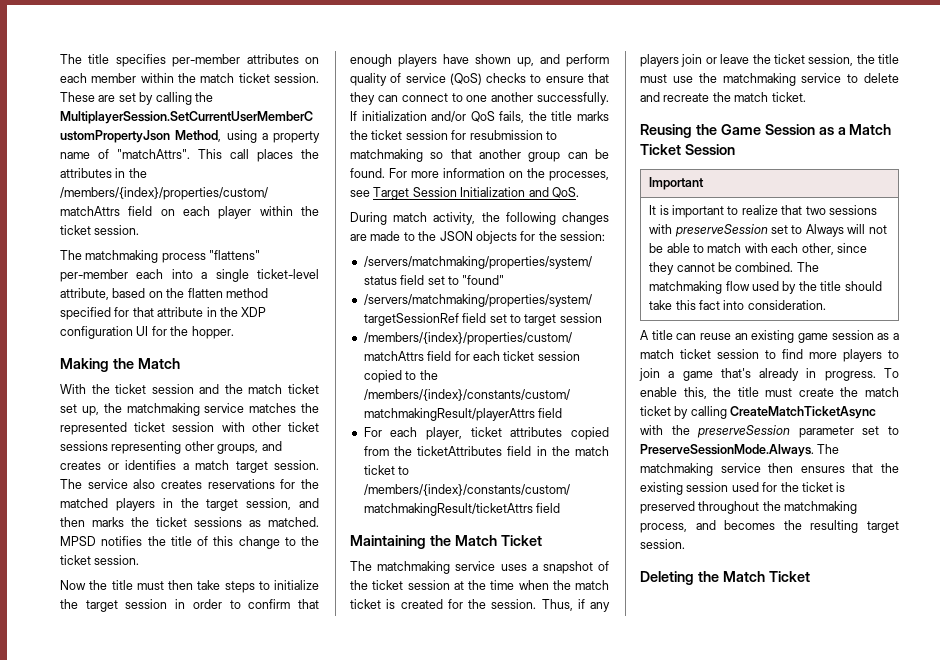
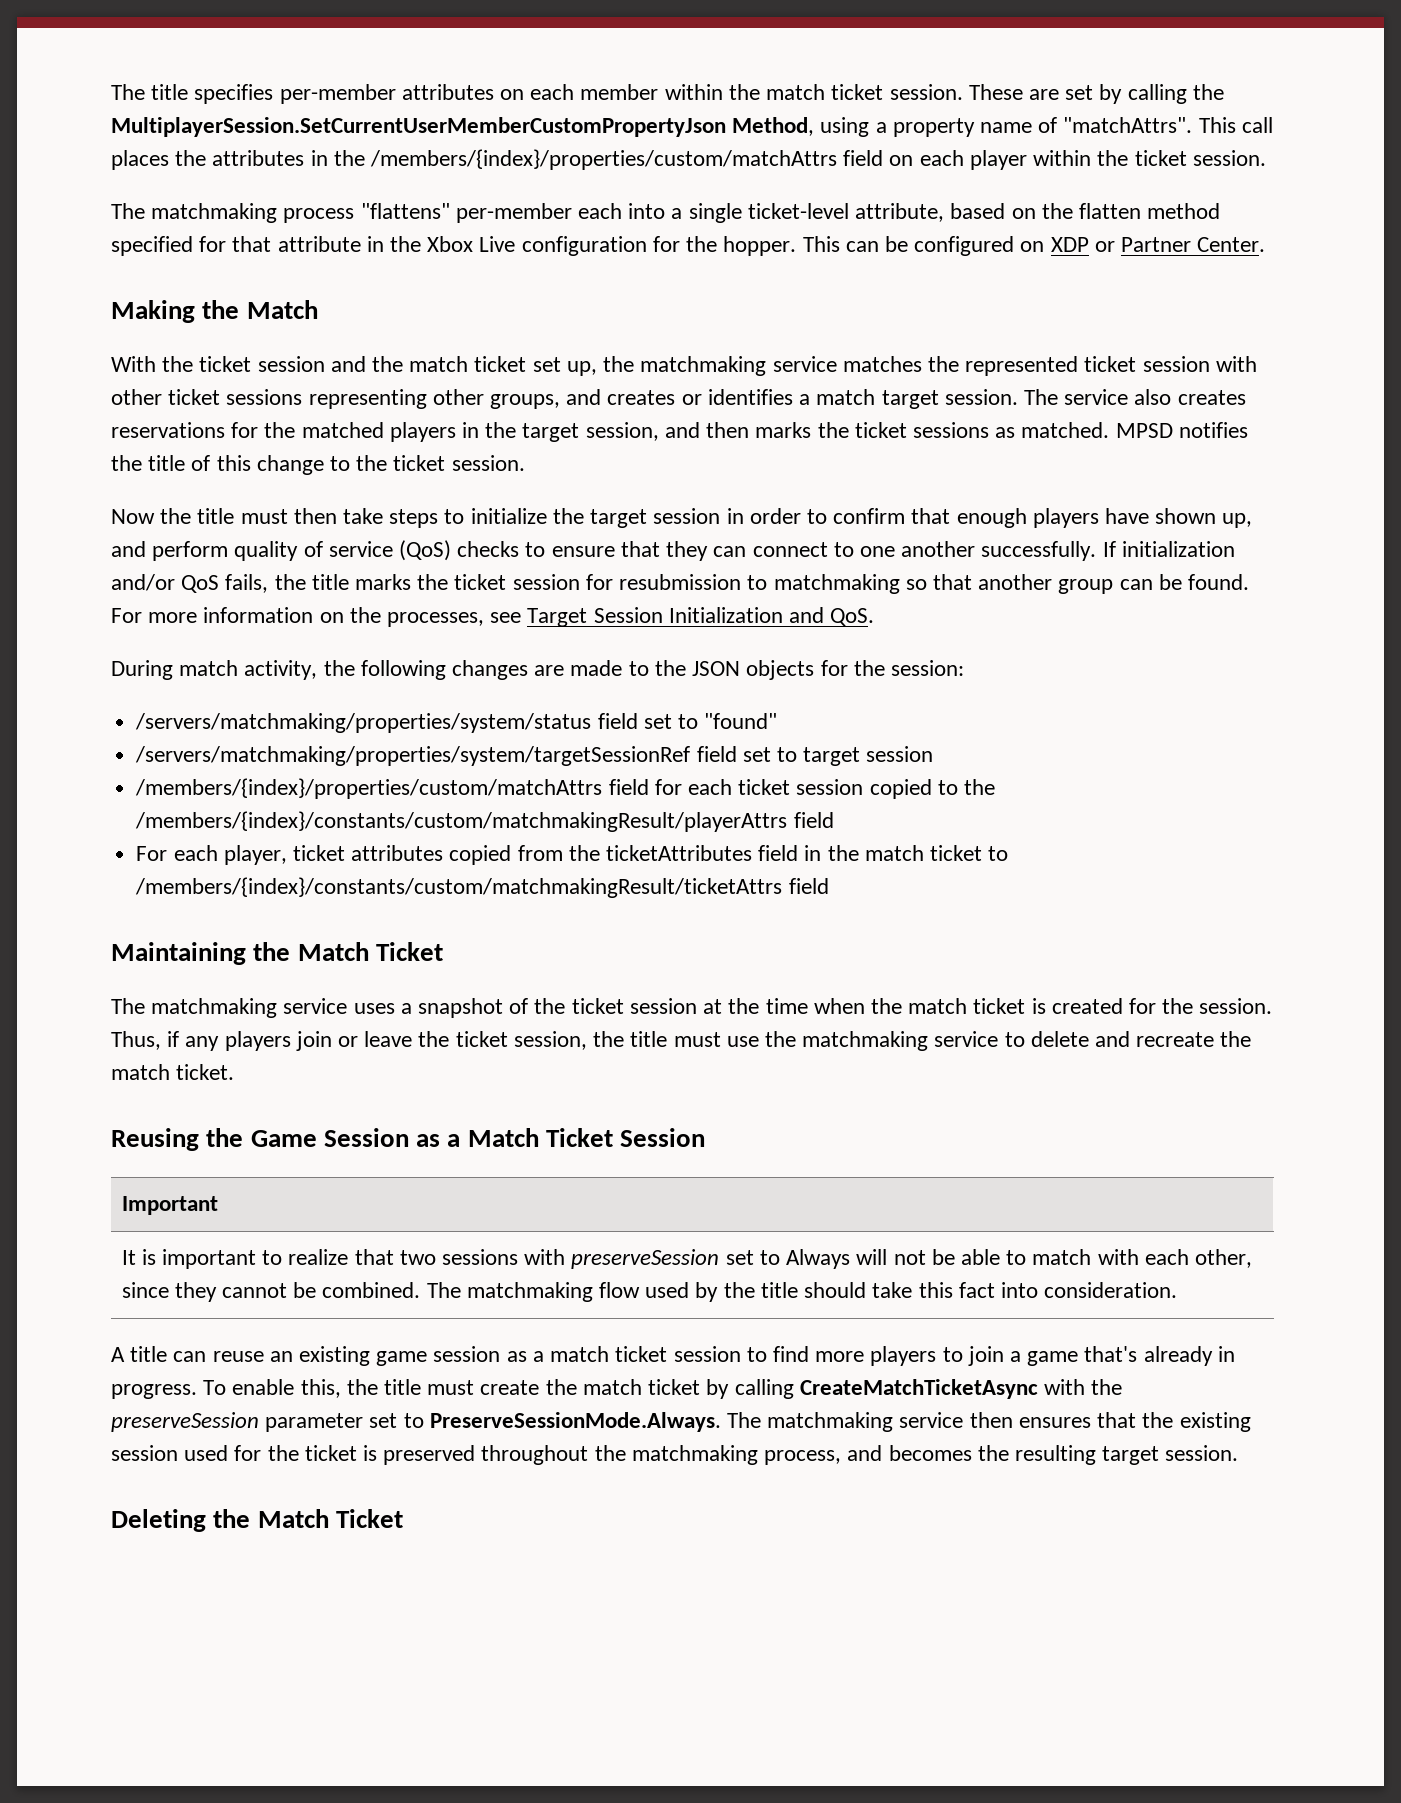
- The matchmaking process "flattens" per-member each into a single ticket-level attribute, based on the flatten method specified for that attribute in the XDP configuration UI for the hopper.
+ The matchmaking process "flattens" per-member each into a single ticket-level attribute, based on the flatten method specified for that attribute in the Xbox Live configuration for the hopper. This can be configured on XDP or Partner Center.

